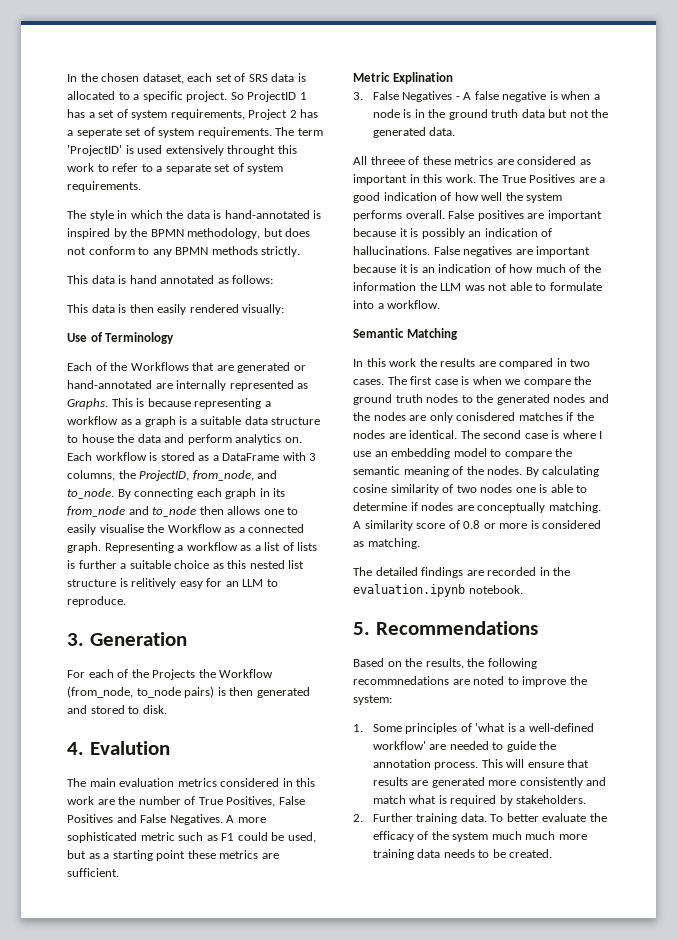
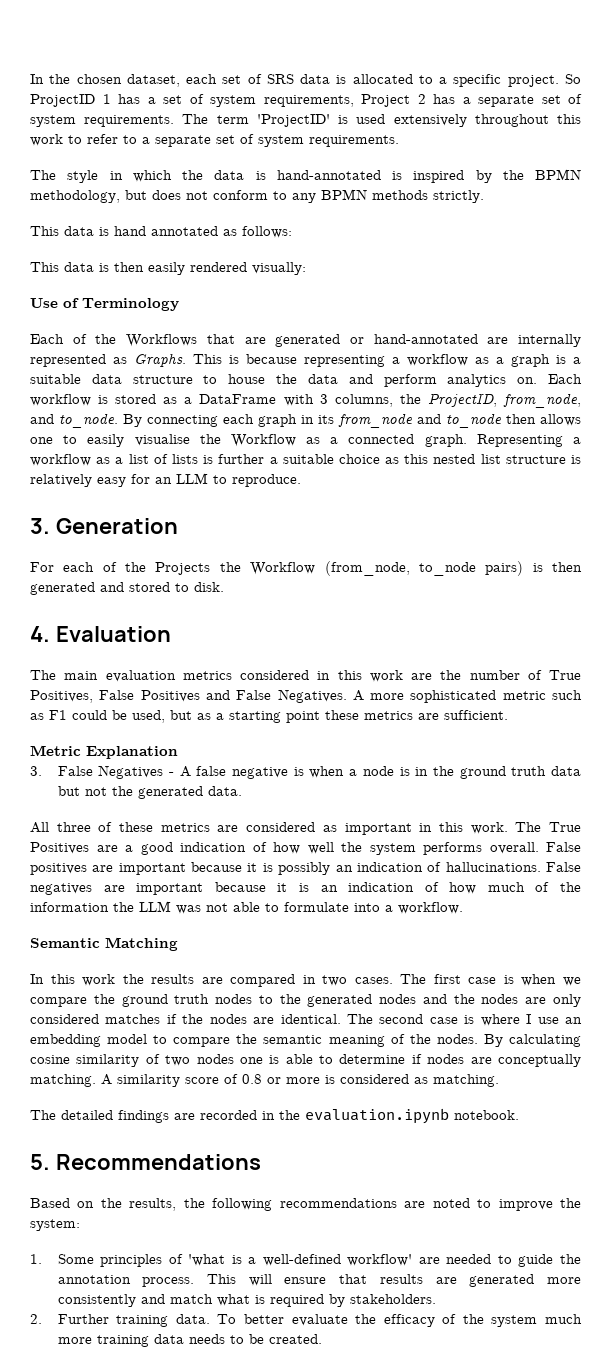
- So ProjectID 1 has a set of system requirements, Project 2 has a seperate set of system requirements.
+ So ProjectID 1 has a set of system requirements, Project 2 has a separate set of system requirements.
- The term 'ProjectID' is used extensively throught this work to refer to a separate set of system requirements.
+ The term 'ProjectID' is used extensively throughout this work to refer to a separate set of system requirements.
- Representing a workflow as a list of lists is further a suitable choice as this nested list structure is relitively easy for an LLM to reproduce.
+ Representing a workflow as a list of lists is further a suitable choice as this nested list structure is relatively easy for an LLM to reproduce.
- 4. Evalution
+ 4. Evaluation
- Metric Explination
+ Metric Explanation
- All threee of these metrics are considered as important in this work.
+ All three of these metrics are considered as important in this work.
- The first case is when we compare the ground truth nodes to the generated nodes and the nodes are only conisdered matches if the nodes are identical.
+ The first case is when we compare the ground truth nodes to the generated nodes and the nodes are only considered matches if the nodes are identical.
- Based on the results, the following recommnedations are noted to improve the system:
+ Based on the results, the following recommendations are noted to improve the system:
- To better evaluate the efficacy of the system much much more training data needs to be created.
+ To better evaluate the efficacy of the system much more training data needs to be created.

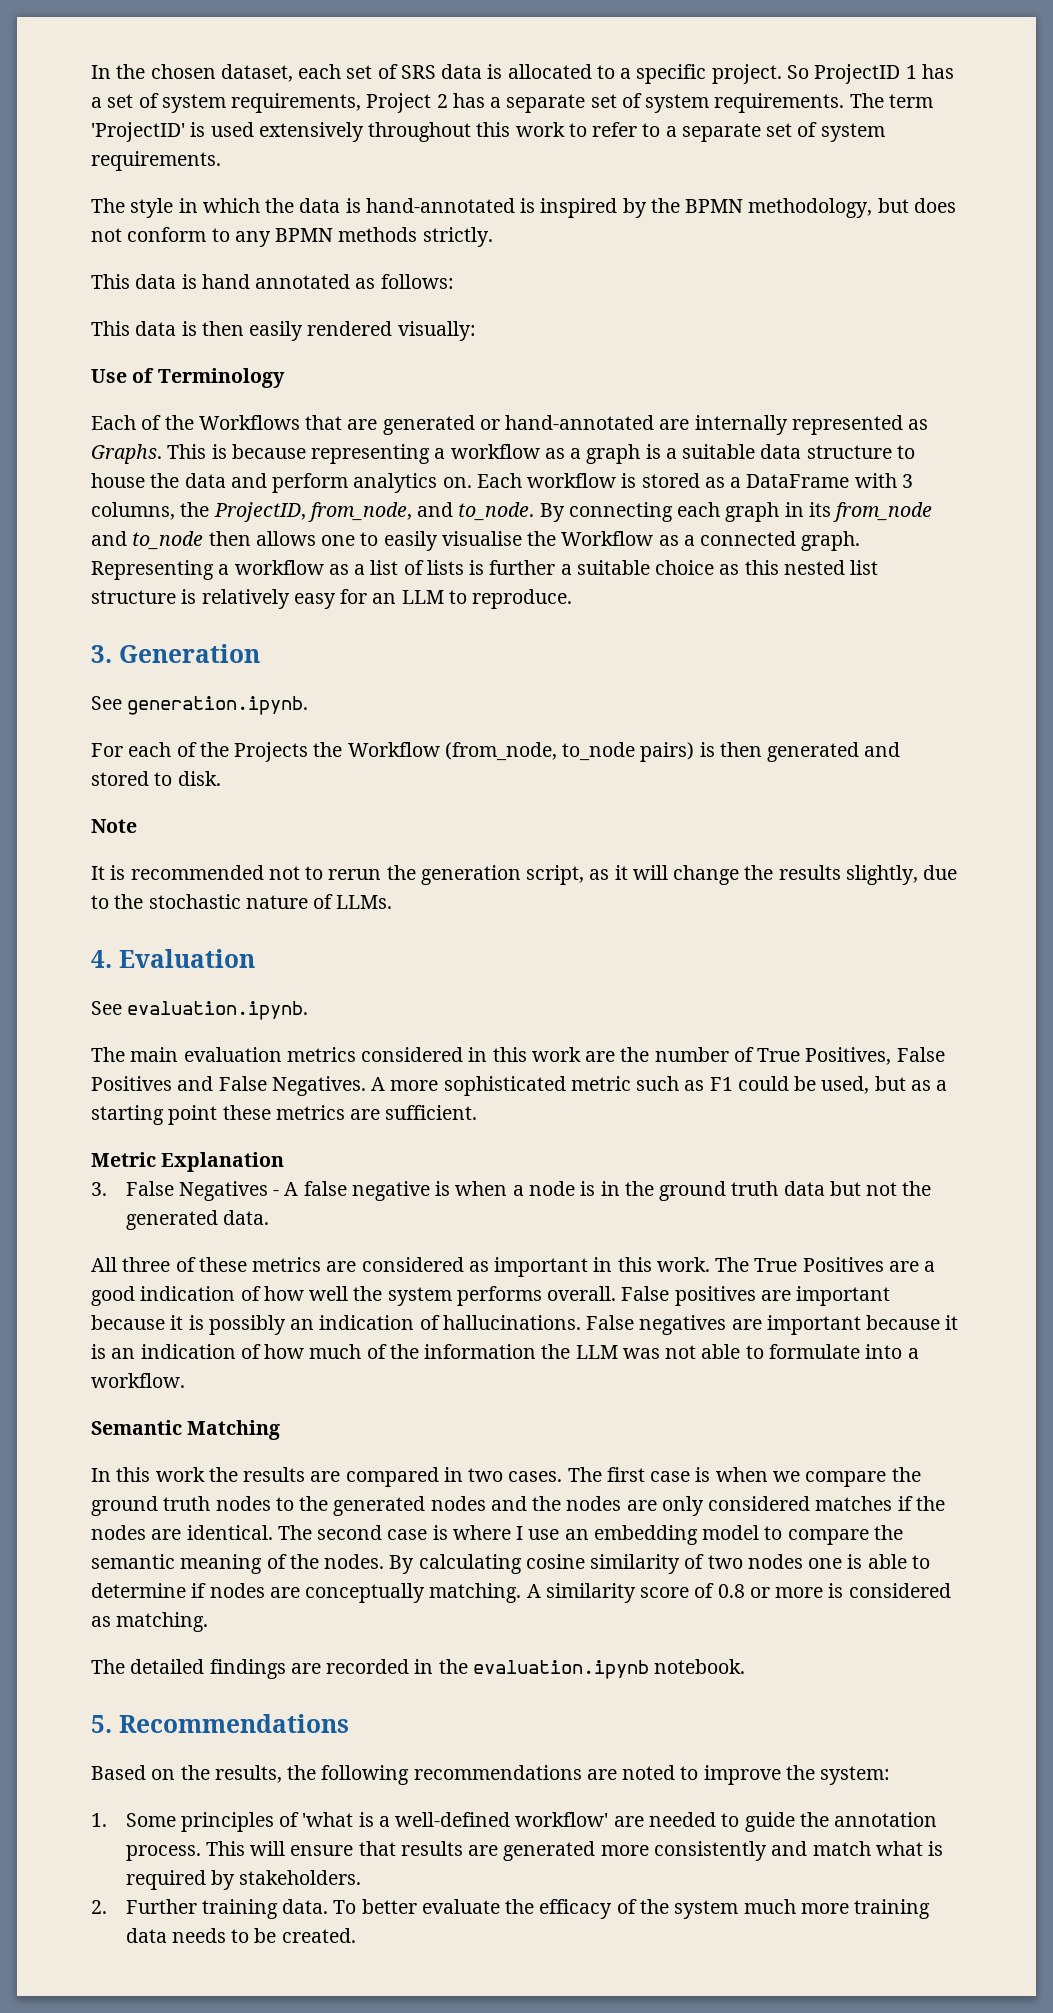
+ See generation.ipynb.
+ Note
+ It is recommended not to rerun the generation script, as it will change the results slightly, due to the stochastic nature of LLMs.
+ See evaluation.ipynb.

